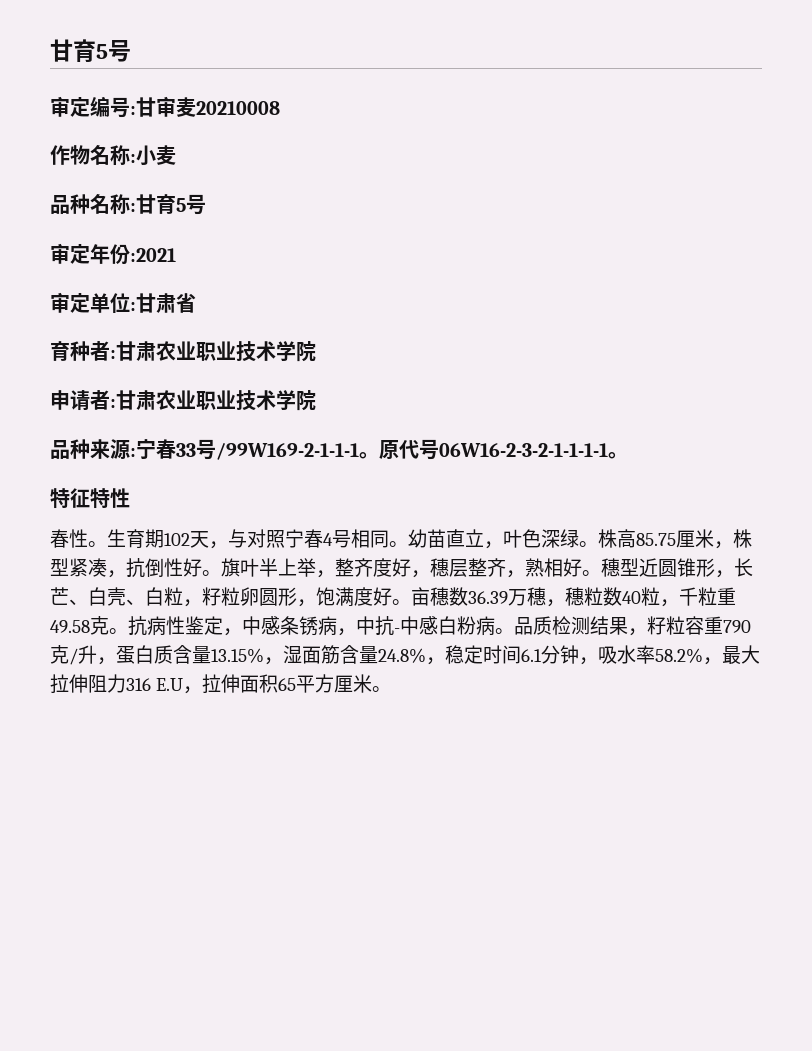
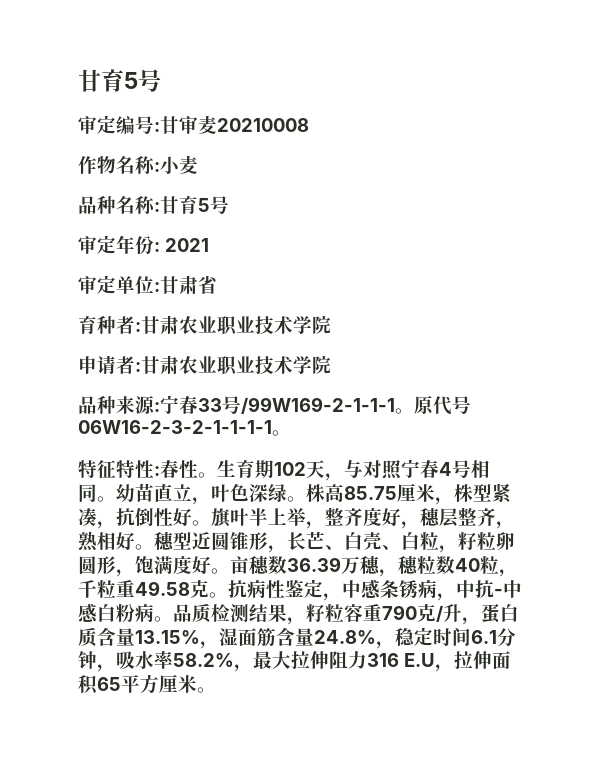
- 审定年份:2021
+ 审定年份: 2021
- 特征特性
- 春性。
+ 特征特性:春性。

